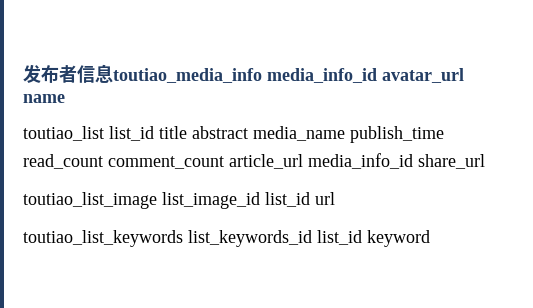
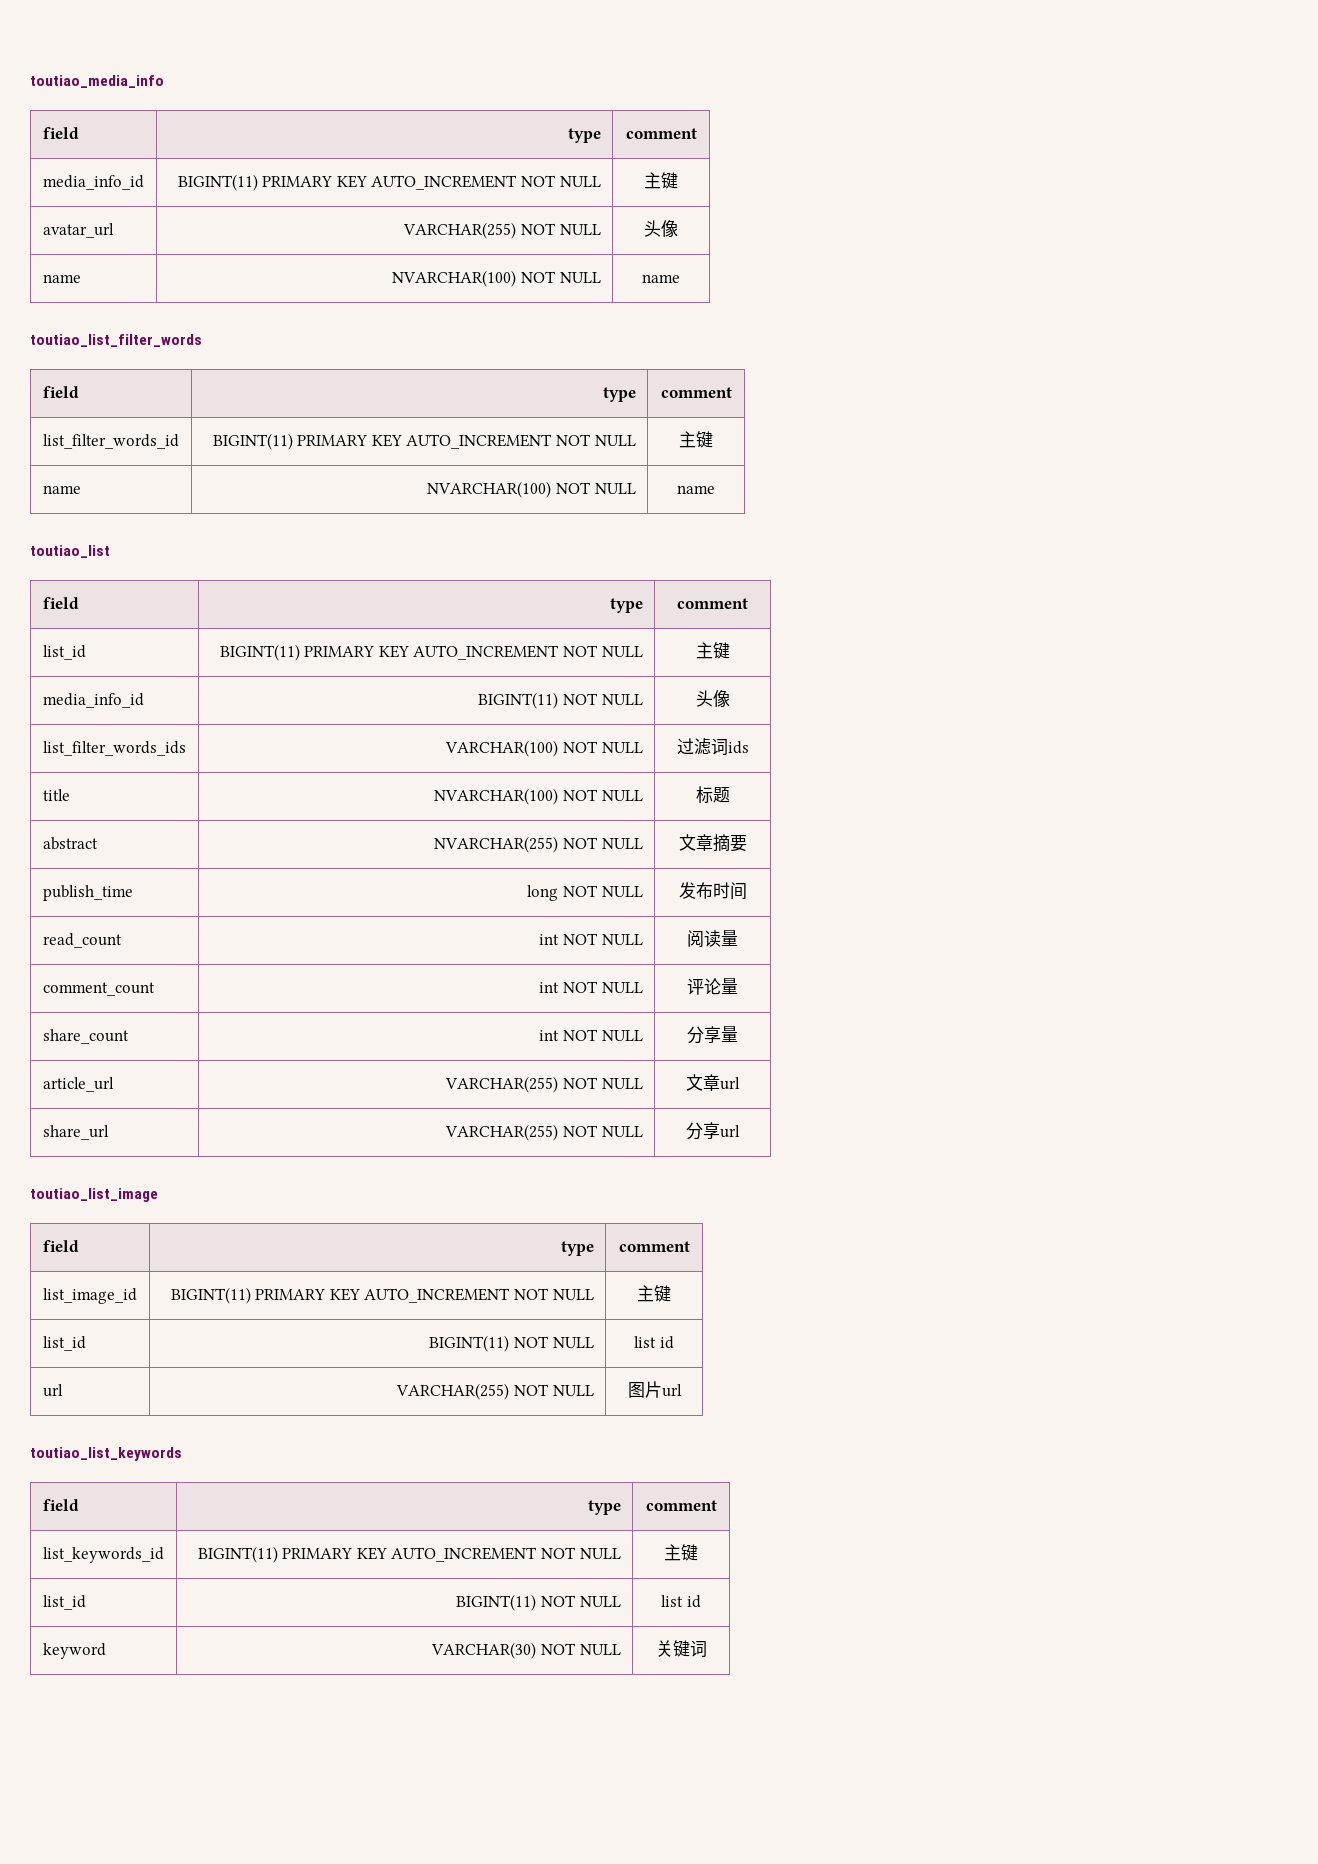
- 发布者信息toutiao_media_info media_info_id avatar_url name
- toutiao_list list_id title abstract media_name publish_time read_count comment_count article_url media_info_id share_url
- toutiao_list_image list_image_id list_id url
- toutiao_list_keywords list_keywords_id list_id keyword
+ toutiao_media_info
+ field | type | comment
+ media_info_id | BIGINT(11) PRIMARY KEY AUTO_INCREMENT NOT NULL | 主键
+ avatar_url | VARCHAR(255) NOT NULL | 头像
+ name | NVARCHAR(100) NOT NULL | name
+ toutiao_list_filter_words
+ field | type | comment
+ list_filter_words_id | BIGINT(11) PRIMARY KEY AUTO_INCREMENT NOT NULL | 主键
+ name | NVARCHAR(100) NOT NULL | name
+ toutiao_list
+ field | type | comment
+ list_id | BIGINT(11) PRIMARY KEY AUTO_INCREMENT NOT NULL | 主键
+ media_info_id | BIGINT(11) NOT NULL | 头像
+ list_filter_words_ids | VARCHAR(100) NOT NULL | 过滤词ids
+ title | NVARCHAR(100) NOT NULL | 标题
+ abstract | NVARCHAR(255) NOT NULL | 文章摘要
+ publish_time | long NOT NULL | 发布时间
+ read_count | int NOT NULL | 阅读量
+ comment_count | int NOT NULL | 评论量
+ share_count | int NOT NULL | 分享量
+ article_url | VARCHAR(255) NOT NULL | 文章url
+ share_url | VARCHAR(255) NOT NULL | 分享url
+ toutiao_list_image
+ field | type | comment
+ list_image_id | BIGINT(11) PRIMARY KEY AUTO_INCREMENT NOT NULL | 主键
+ list_id | BIGINT(11) NOT NULL | list id
+ url | VARCHAR(255) NOT NULL | 图片url
+ toutiao_list_keywords
+ field | type | comment
+ list_keywords_id | BIGINT(11) PRIMARY KEY AUTO_INCREMENT NOT NULL | 主键
+ list_id | BIGINT(11) NOT NULL | list id
+ keyword | VARCHAR(30) NOT NULL | 关键词

